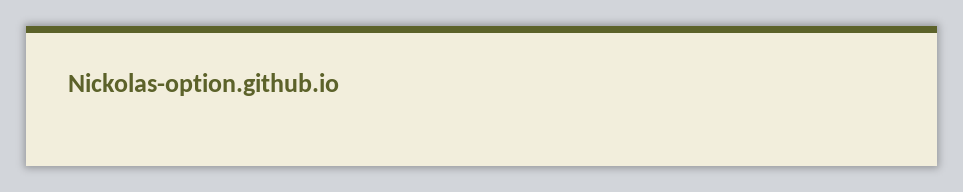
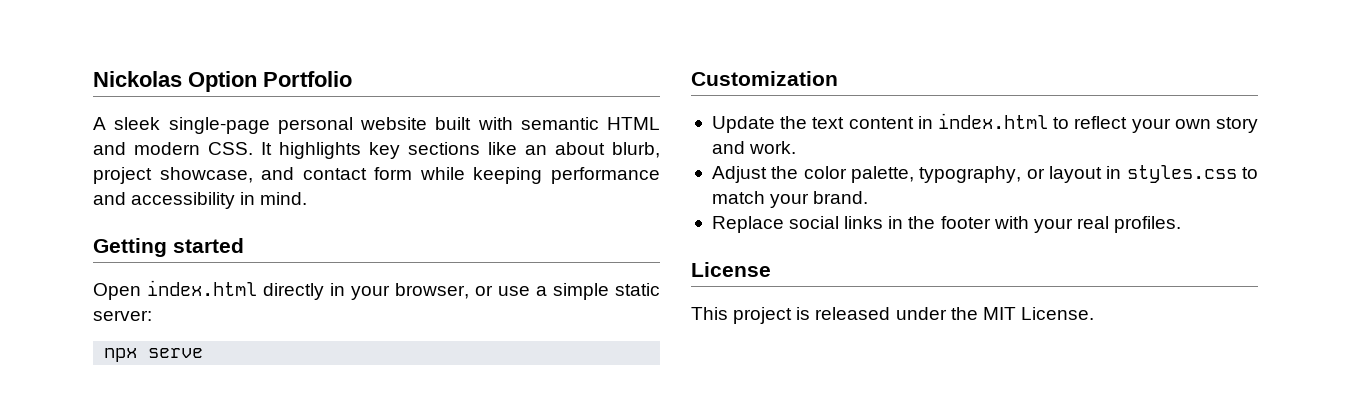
- Nickolas-option.github.io
+ Nickolas Option Portfolio
+ A sleek single-page personal website built with semantic HTML and modern CSS. It highlights key sections like an about blurb, project showcase, and contact form while keeping performance and accessibility in mind.
+ Getting started
+ Open index.html directly in your browser, or use a simple static server:
+ npx serve
+ Customization
+ Update the text content in index.html to reflect your own story and work.
+ Adjust the color palette, typography, or layout in styles.css to match your brand.
+ Replace social links in the footer with your real profiles.
+ License
+ This project is released under the MIT License.

